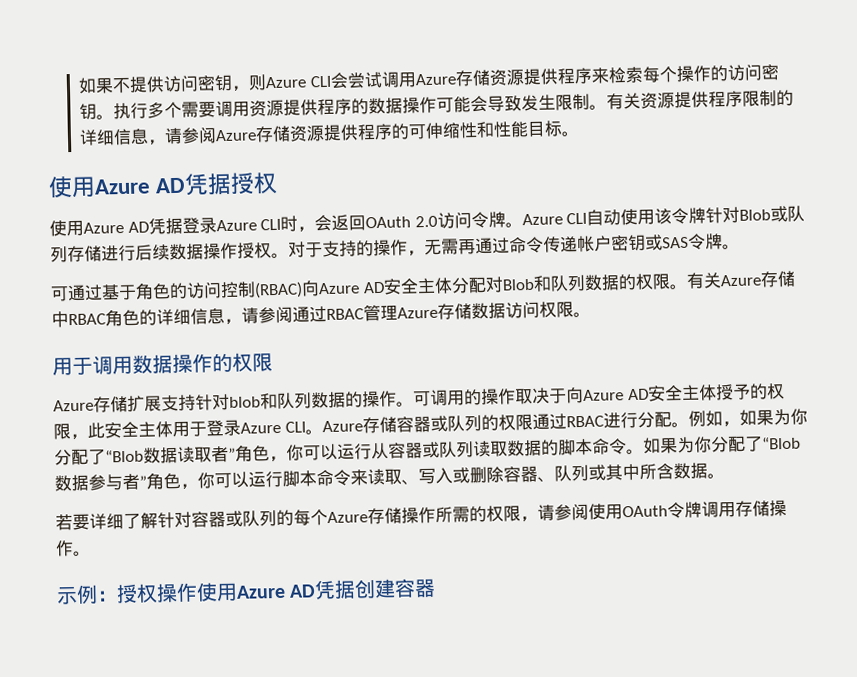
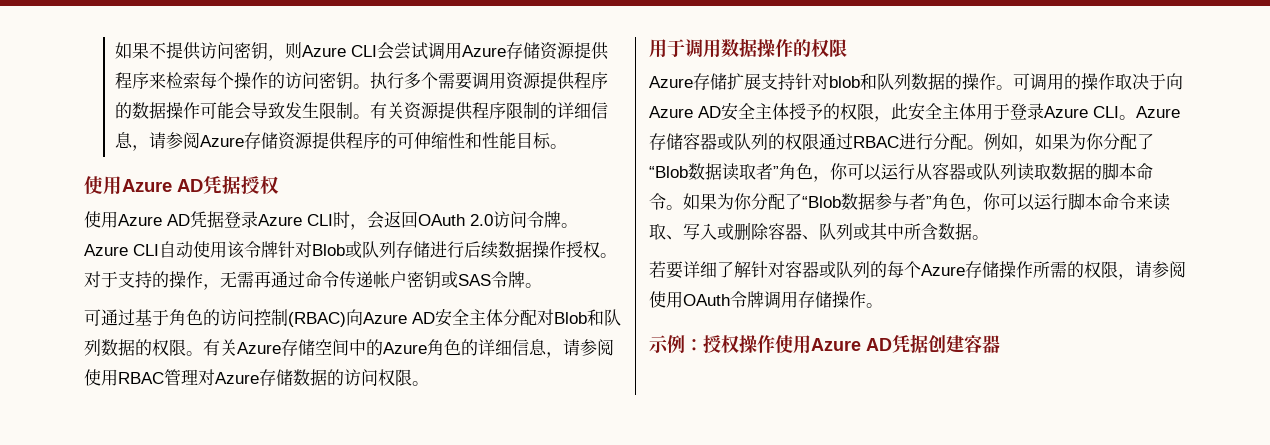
- 有关Azure存储中RBAC角色的详细信息，请参阅通过RBAC管理Azure存储数据访问权限。
+ 有关Azure存储空间中的Azure角色的详细信息，请参阅使用RBAC管理对Azure存储数据的访问权限。

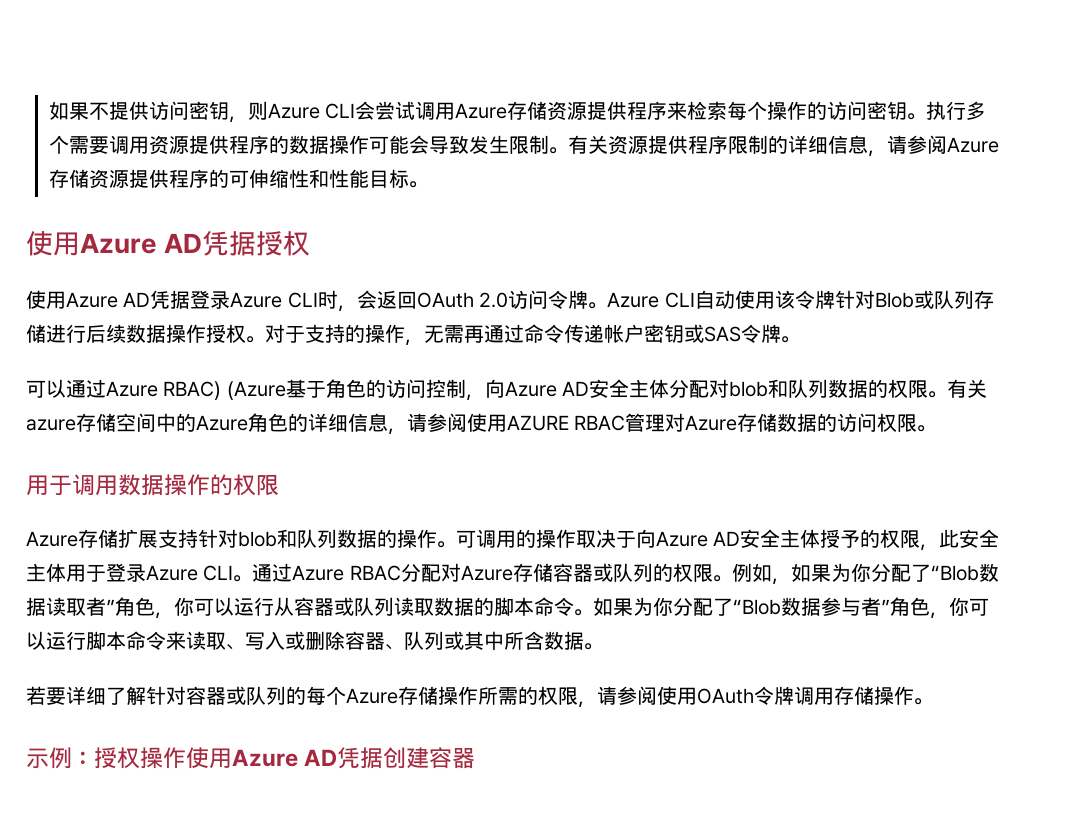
- 可通过基于角色的访问控制(RBAC)向Azure AD安全主体分配对Blob和队列数据的权限。
+ 可以通过Azure RBAC) (Azure基于角色的访问控制，向Azure AD安全主体分配对blob和队列数据的权限。
- 有关Azure存储空间中的Azure角色的详细信息，请参阅使用RBAC管理对Azure存储数据的访问权限。
+ 有关azure存储空间中的Azure角色的详细信息，请参阅使用AZURE RBAC管理对Azure存储数据的访问权限。
- Azure存储容器或队列的权限通过RBAC进行分配。
+ 通过Azure RBAC分配对Azure存储容器或队列的权限。

